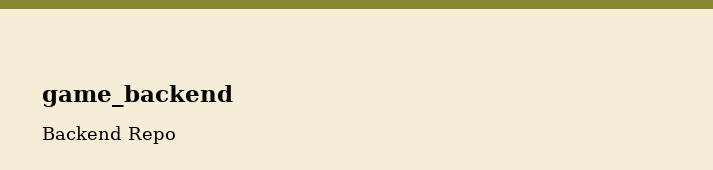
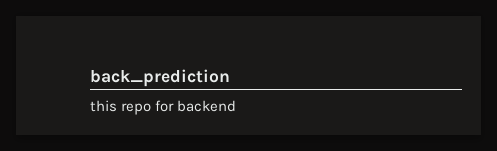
- game_backend
- Backend Repo
+ back_prediction
+ this repo for backend

